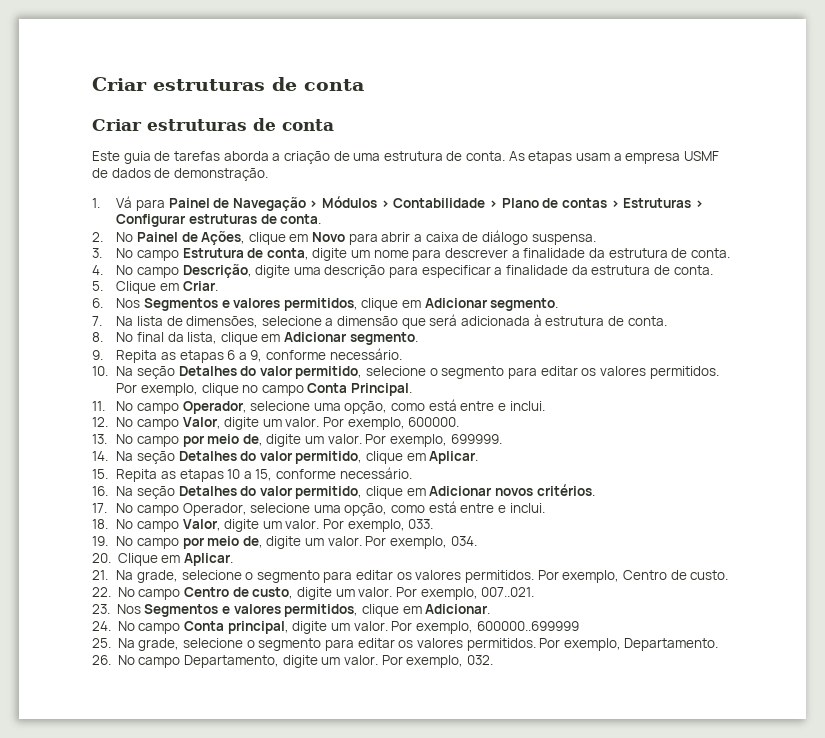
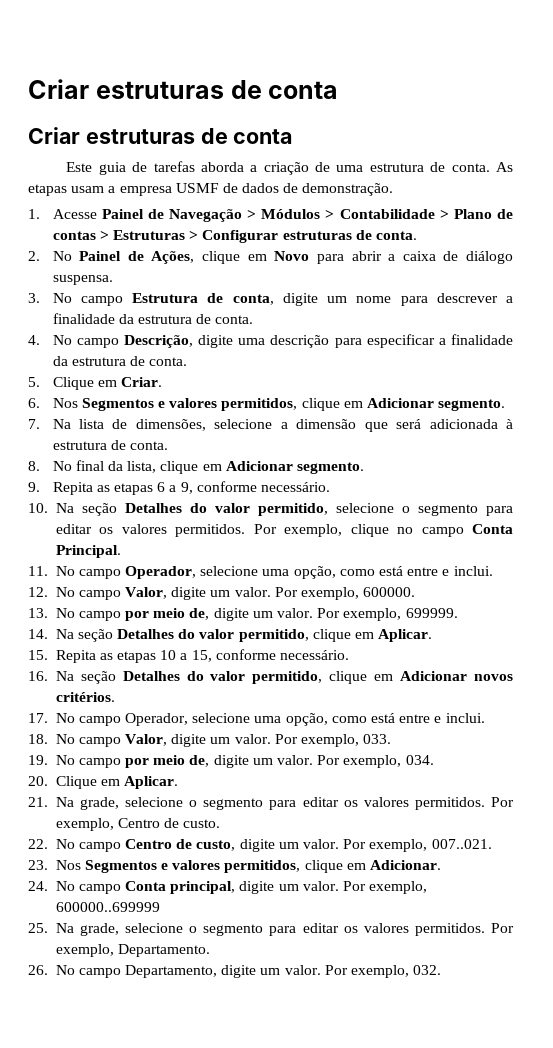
- 1. Vá para Painel de Navegação > Módulos > Contabilidade > Plano de contas > Estruturas > Configurar estruturas de conta.
+ 1. Acesse Painel de Navegação > Módulos > Contabilidade > Plano de contas > Estruturas > Configurar estruturas de conta.

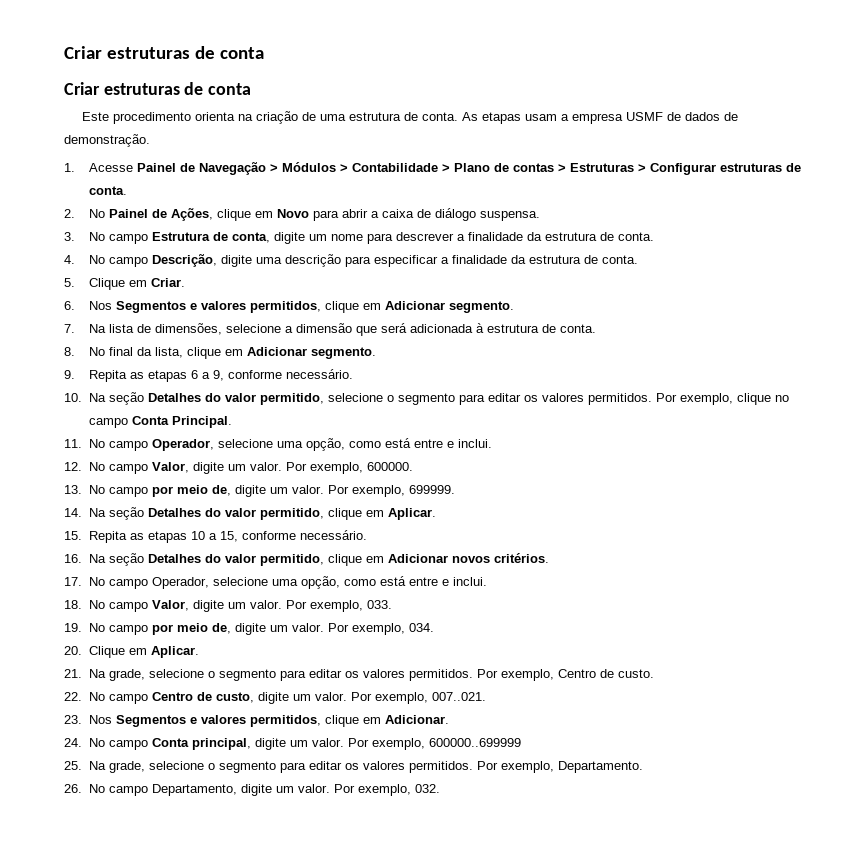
- Este guia de tarefas aborda a criação de uma estrutura de conta.
+ Este procedimento orienta na criação de uma estrutura de conta.

